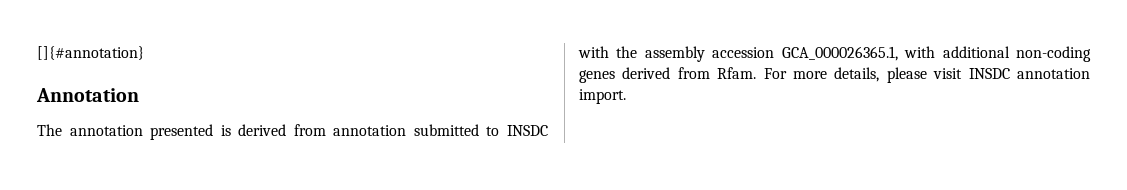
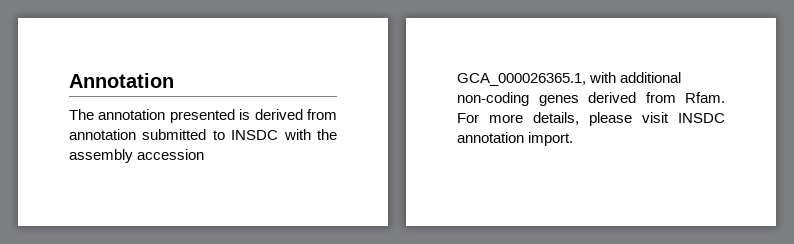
- []{#annotation}

